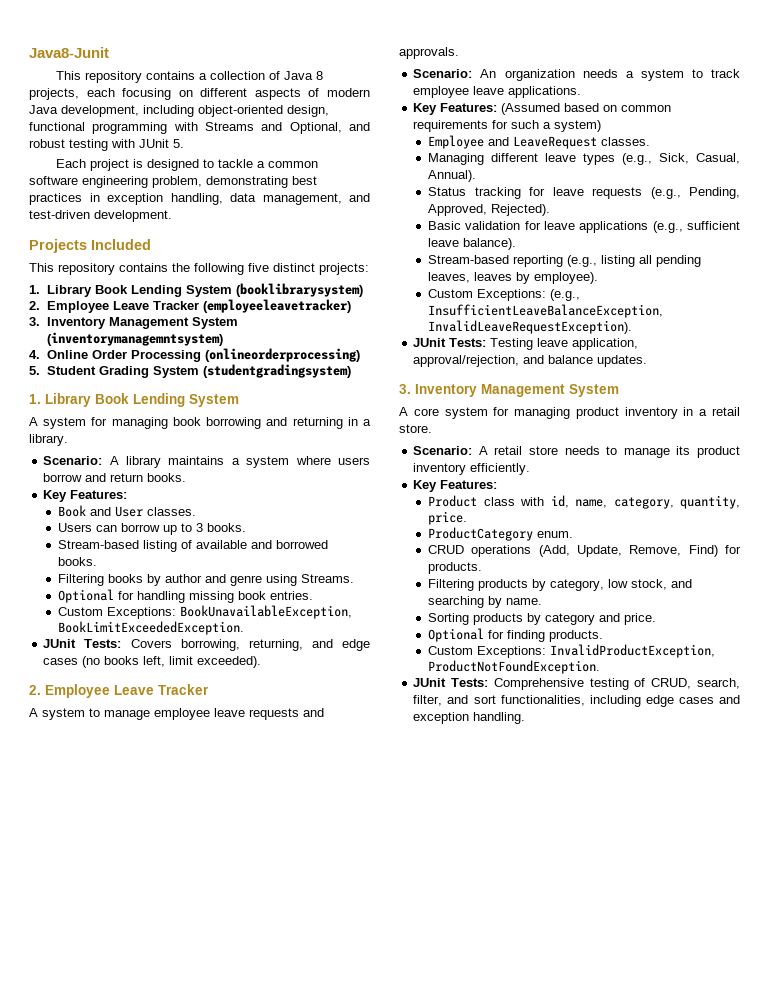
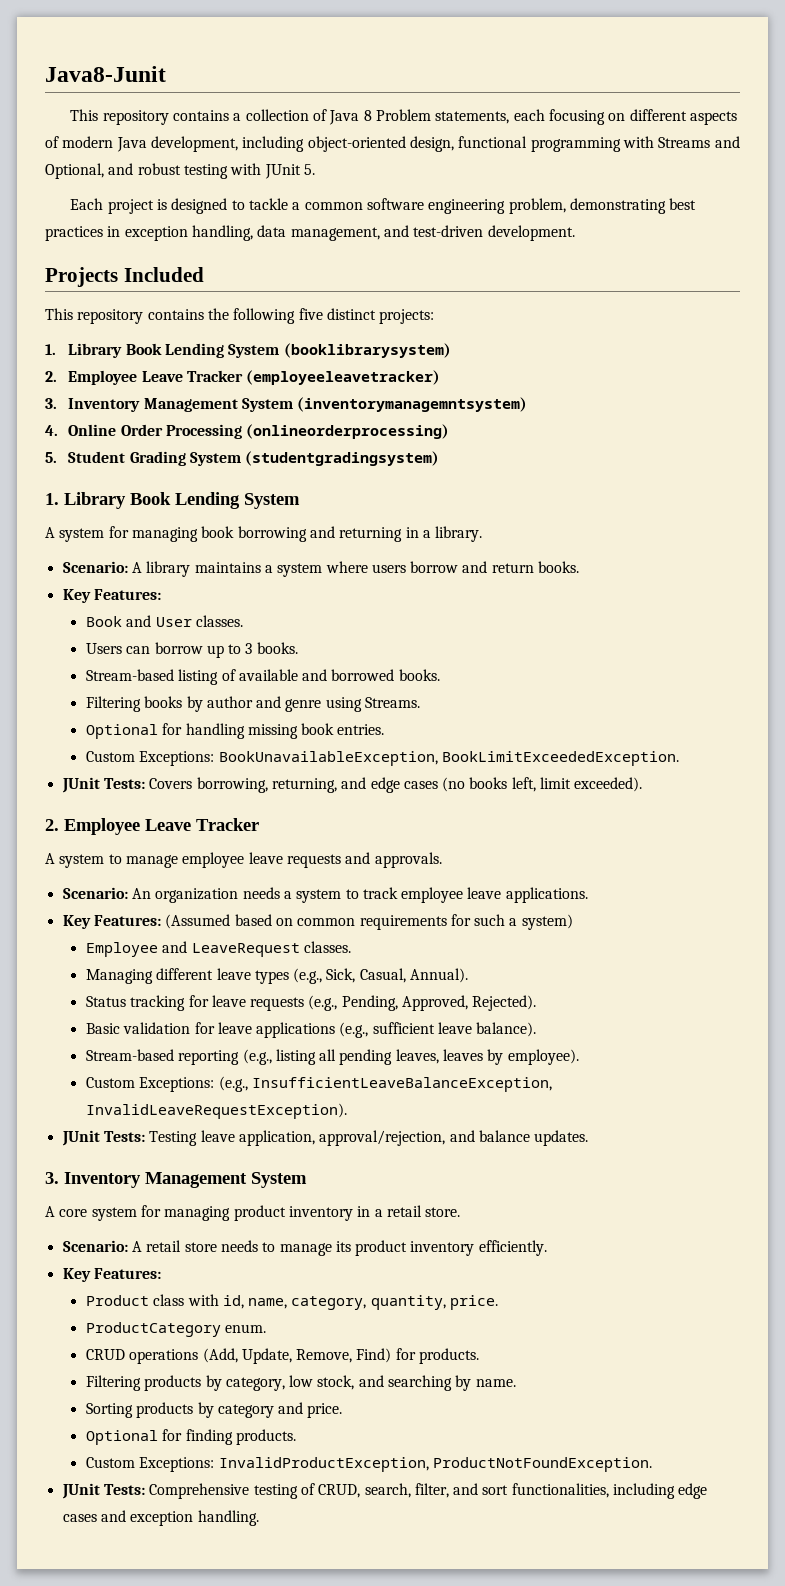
- This repository contains a collection of Java 8 projects, each focusing on different aspects of modern Java development, including object-oriented design, functional programming with Streams and Optional, and robust testing with JUnit 5.
+ This repository contains a collection of Java 8 Problem statements, each focusing on different aspects of modern Java development, including object-oriented design, functional programming with Streams and Optional, and robust testing with JUnit 5.

